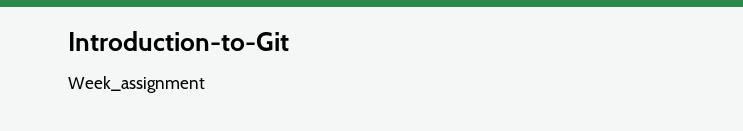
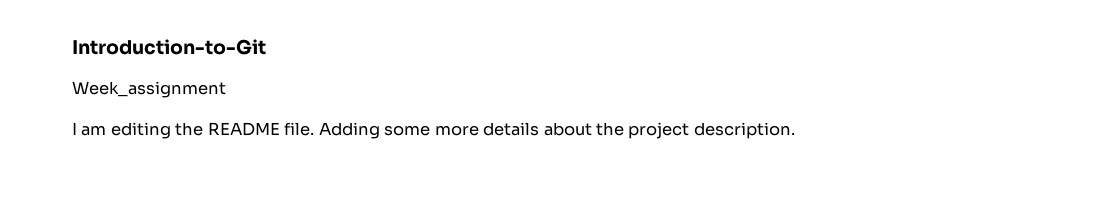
+ I am editing the README file. Adding some more details about the project description.

